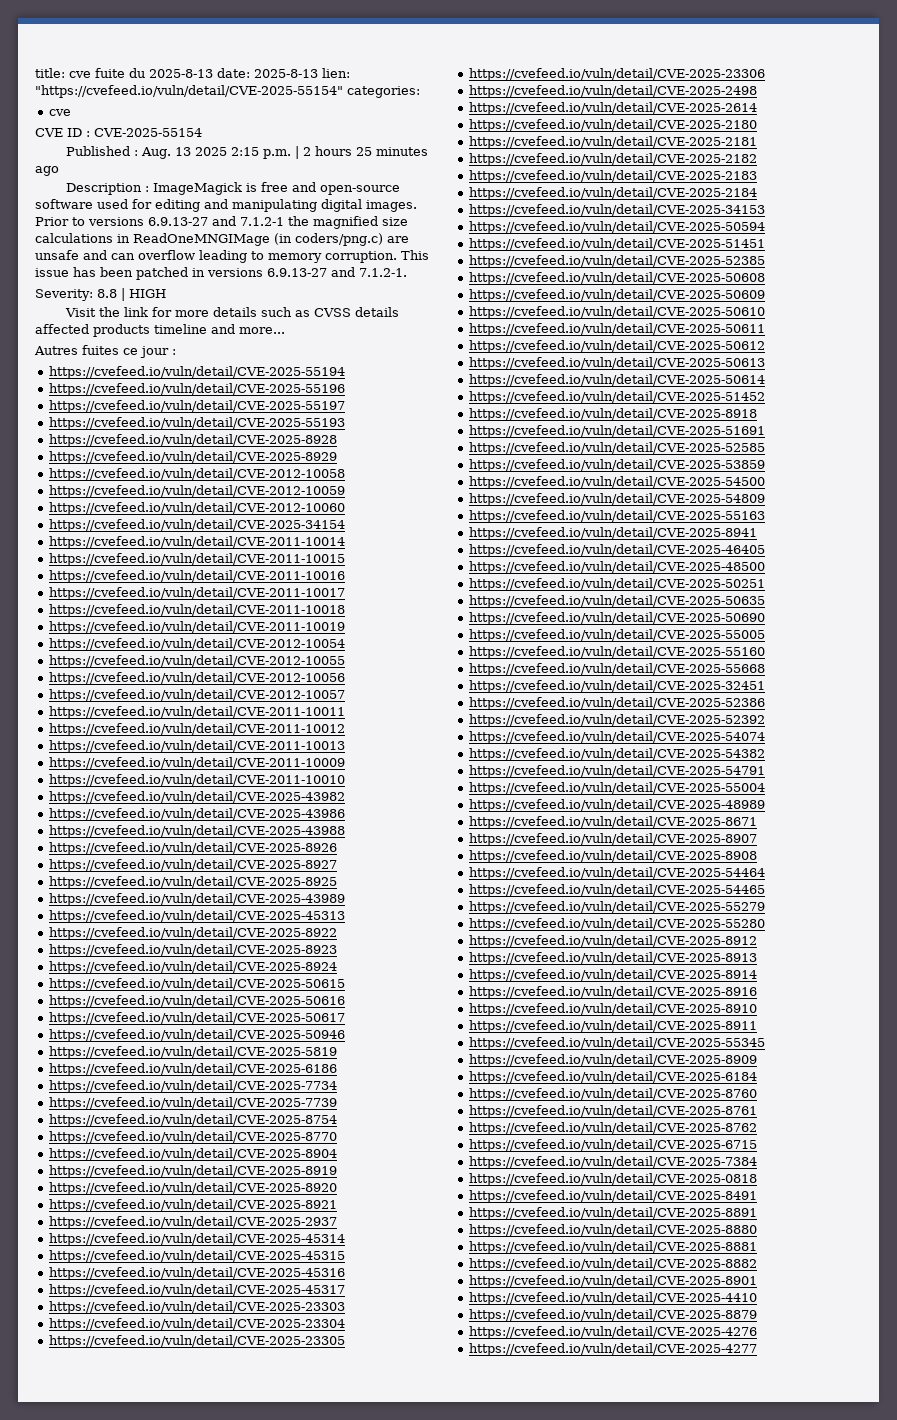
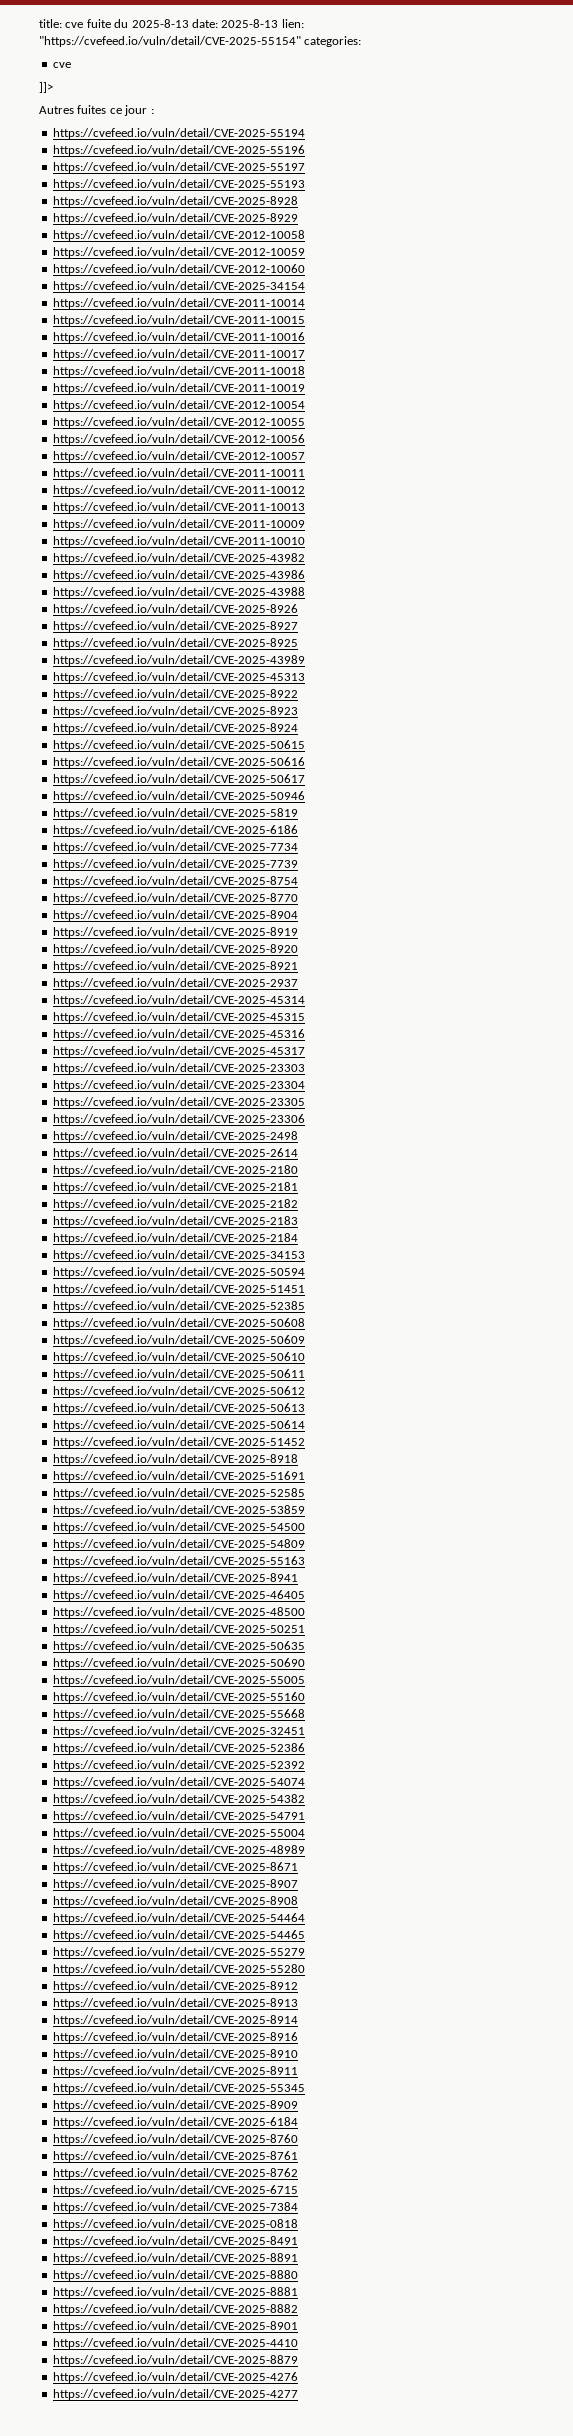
- CVE ID : CVE-2025-55154
- Published : Aug. 13 2025 2:15 p.m. | 2 hours 25 minutes ago
- Description : ImageMagick is free and open-source software used for editing and manipulating digital images. Prior to versions 6.9.13-27 and 7.1.2-1 the magnified size calculations in ReadOneMNGIMage (in coders/png.c) are unsafe and can overflow leading to memory corruption. This issue has been patched in versions 6.9.13-27 and 7.1.2-1.
- Severity: 8.8 | HIGH
- Visit the link for more details such as CVSS details affected products timeline and more...
+ ]]>

